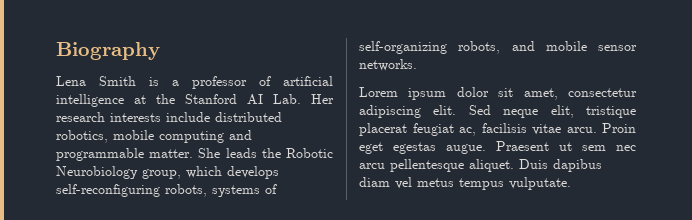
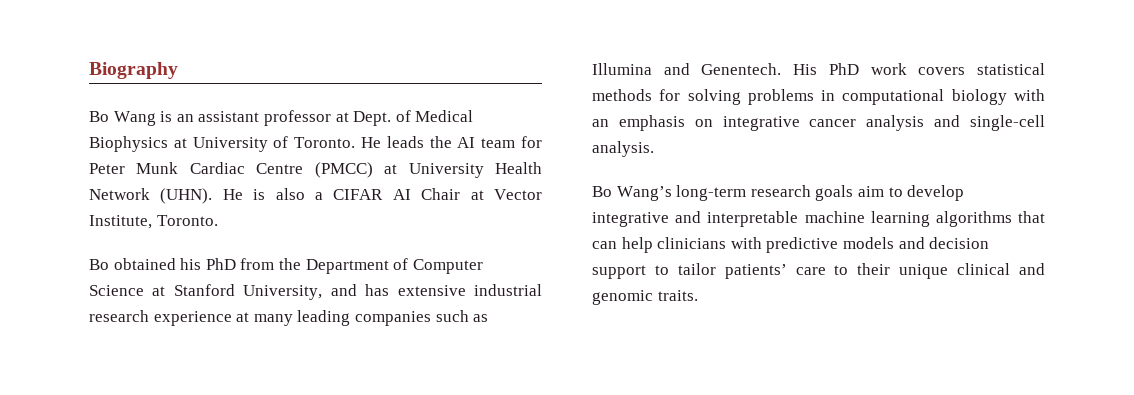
- Lena Smith is a professor of artificial intelligence at the Stanford AI Lab. Her research interests include distributed robotics, mobile computing and programmable matter. She leads the Robotic Neurobiology group, which develops self-reconfiguring robots, systems of self-organizing robots, and mobile sensor networks.
- Lorem ipsum dolor sit amet, consectetur adipiscing elit. Sed neque elit, tristique placerat feugiat ac, facilisis vitae arcu. Proin eget egestas augue. Praesent ut sem nec arcu pellentesque aliquet. Duis dapibus diam vel metus tempus vulputate.
+ Bo Wang is an assistant professor at Dept. of Medical Biophysics at University of Toronto. He leads the AI team for Peter Munk Cardiac Centre (PMCC) at University Health Network (UHN). He is also a CIFAR AI Chair at Vector Institute, Toronto.
+ Bo obtained his PhD from the Department of Computer Science at Stanford University, and has extensive industrial research experience at many leading companies such as Illumina and Genentech. His PhD work covers statistical methods for solving problems in computational biology with an emphasis on integrative cancer analysis and single-cell analysis.
+ Bo Wang’s long-term research goals aim to develop integrative and interpretable machine learning algorithms that can help clinicians with predictive models and decision support to tailor patients’ care to their unique clinical and genomic traits.

